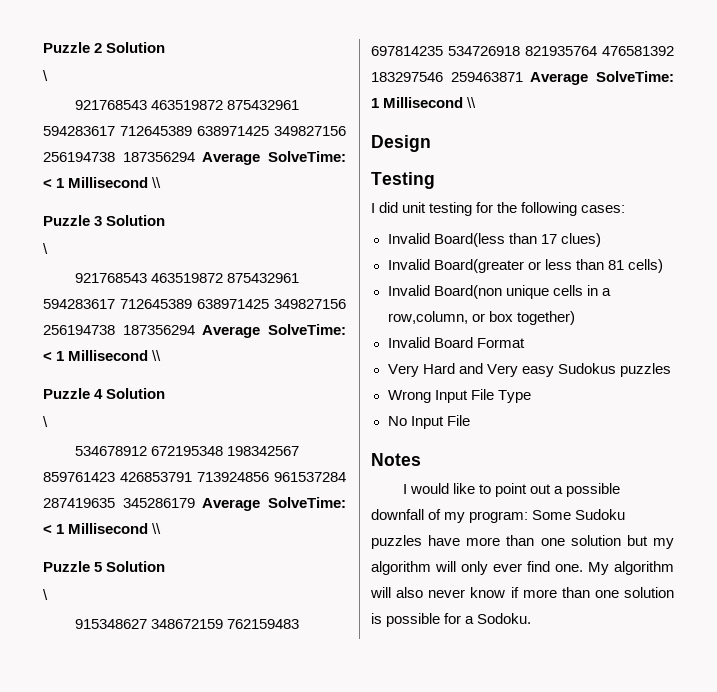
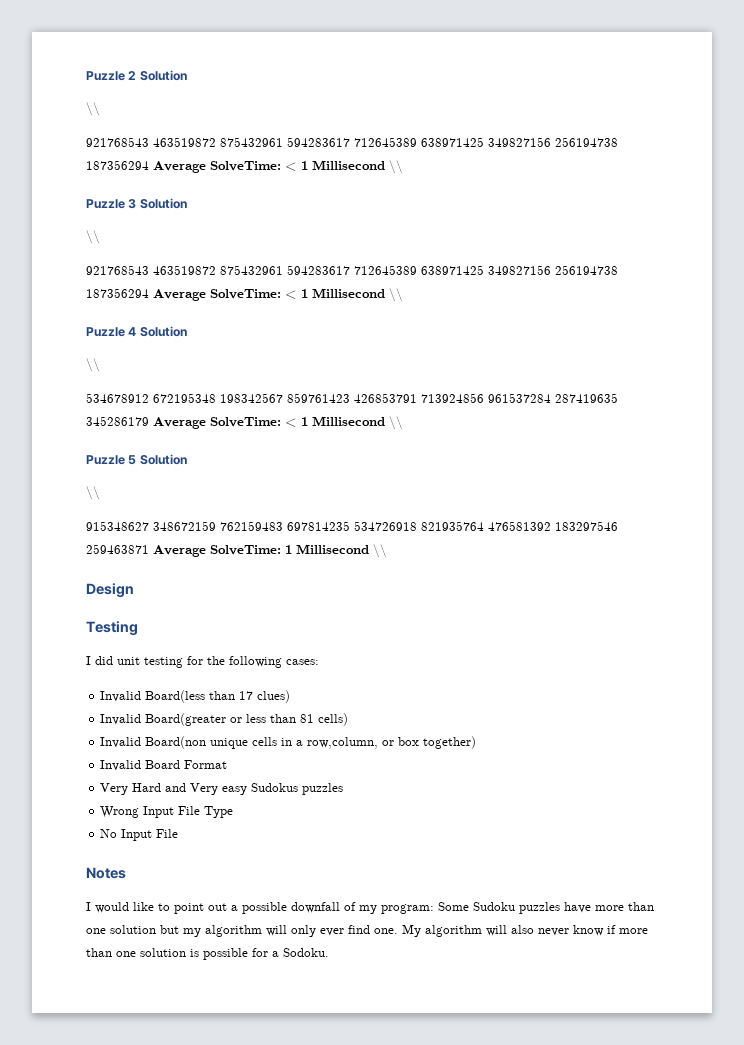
  Puzzle 2 Solution
- \
+ \\
  Puzzle 3 Solution
- \
+ \\
  Puzzle 4 Solution
- \
+ \\
  Puzzle 5 Solution
- \
+ \\

